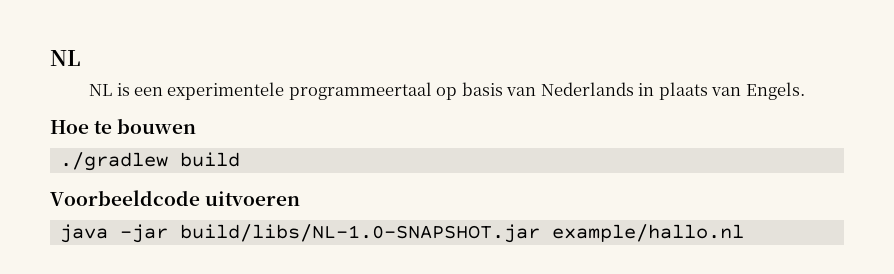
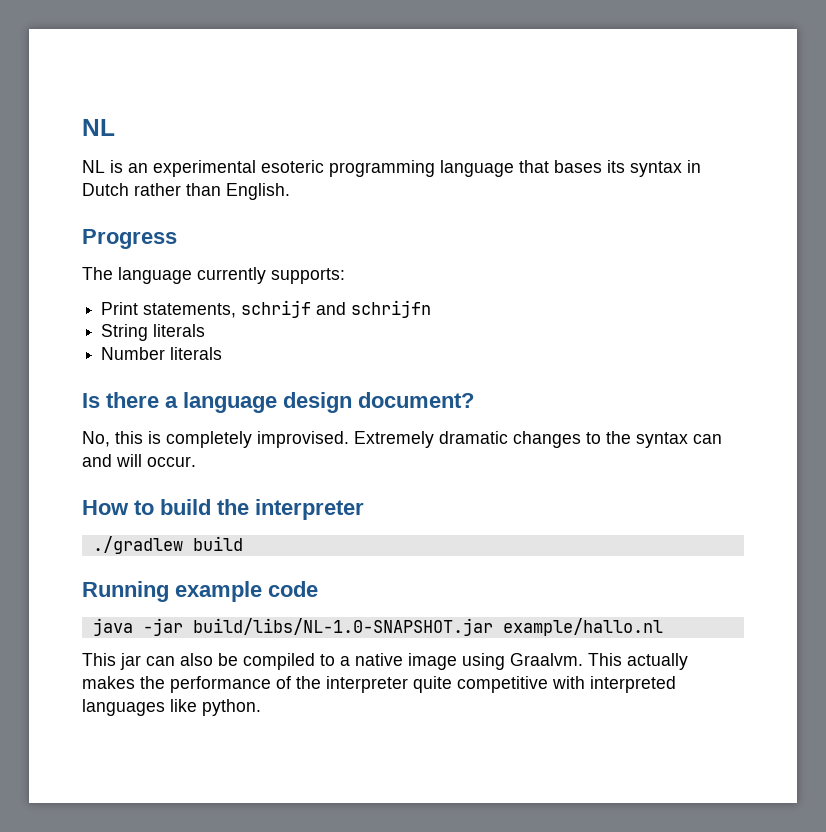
- NL is een experimentele programmeertaal op basis van Nederlands in plaats van Engels.
- Hoe te bouwen
+ NL is an experimental esoteric programming language that bases its syntax in Dutch rather than English.
+ Progress
+ The language currently supports:
+ Print statements, schrijf and schrijfn
+ String literals
+ Number literals
+ Is there a language design document?
+ No, this is completely improvised. Extremely dramatic changes to the syntax can and will occur.
+ How to build the interpreter
- Voorbeeldcode uitvoeren
+ Running example code
+ This jar can also be compiled to a native image using Graalvm. This actually makes the performance of the interpreter quite competitive with interpreted languages like python.

